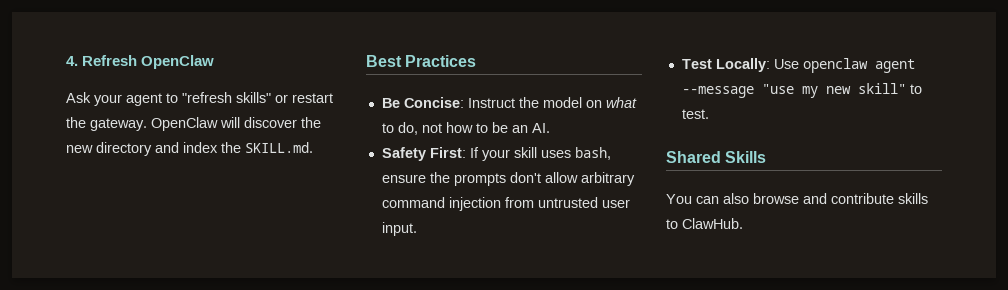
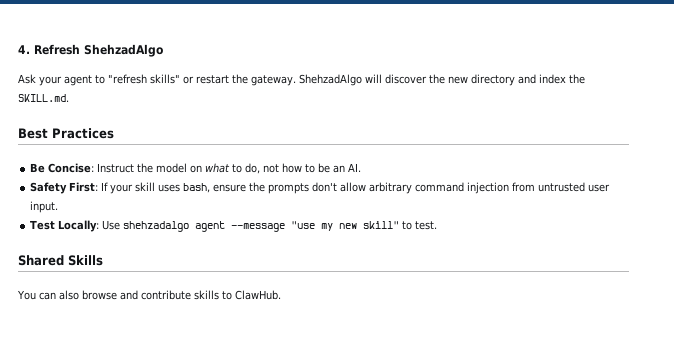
- 4. Refresh OpenClaw
+ 4. Refresh ShehzadAlgo
- OpenClaw will discover the new directory and index the SKILL.md.
+ ShehzadAlgo will discover the new directory and index the SKILL.md.
- Test Locally: Use openclaw agent --message "use my new skill" to test.
+ Test Locally: Use shehzadalgo agent --message "use my new skill" to test.

